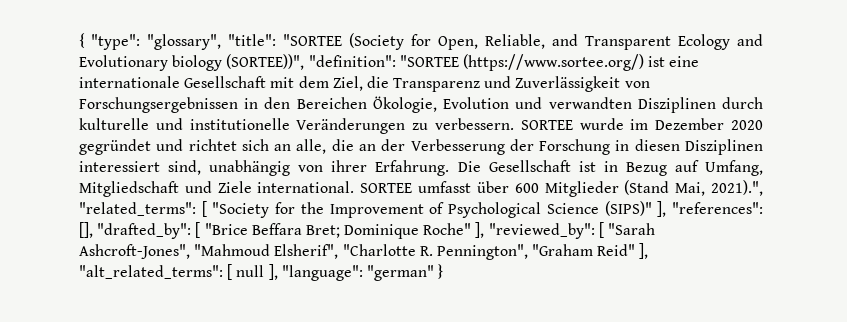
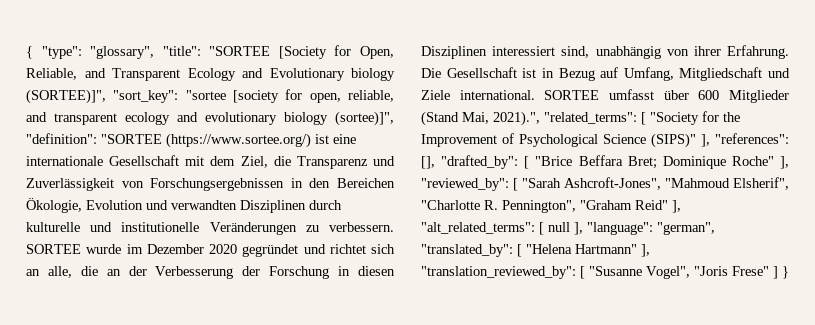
- { "type": "glossary", "title": "SORTEE (Society for Open, Reliable, and Transparent Ecology and Evolutionary biology (SORTEE))", "definition": "SORTEE (https://www.sortee.org/) ist eine internationale Gesellschaft mit dem Ziel, die Transparenz und Zuverlässigkeit von Forschungsergebnissen in den Bereichen Ökologie, Evolution und verwandten Disziplinen durch kulturelle und institutionelle Veränderungen zu verbessern.
+ { "type": "glossary", "title": "SORTEE [Society for Open, Reliable, and Transparent Ecology and Evolutionary biology (SORTEE)]", "sort_key": "sortee [society for open, reliable, and transparent ecology and evolutionary biology (sortee)]", "definition": "SORTEE (https://www.sortee.org/) ist eine internationale Gesellschaft mit dem Ziel, die Transparenz und Zuverlässigkeit von Forschungsergebnissen in den Bereichen Ökologie, Evolution und verwandten Disziplinen durch kulturelle und institutionelle Veränderungen zu verbessern.
- SORTEE umfasst über 600 Mitglieder (Stand Mai, 2021).", "related_terms": [ "Society for the Improvement of Psychological Science (SIPS)" ], "references": [], "drafted_by": [ "Brice Beffara Bret; Dominique Roche" ], "reviewed_by": [ "Sarah Ashcroft-Jones", "Mahmoud Elsherif", "Charlotte R. Pennington", "Graham Reid" ], "alt_related_terms": [ null ], "language": "german" }
+ SORTEE umfasst über 600 Mitglieder (Stand Mai, 2021).", "related_terms": [ "Society for the Improvement of Psychological Science (SIPS)" ], "references": [], "drafted_by": [ "Brice Beffara Bret; Dominique Roche" ], "reviewed_by": [ "Sarah Ashcroft-Jones", "Mahmoud Elsherif", "Charlotte R. Pennington", "Graham Reid" ], "alt_related_terms": [ null ], "language": "german", "translated_by": [ "Helena Hartmann" ], "translation_reviewed_by": [ "Susanne Vogel", "Joris Frese" ] }

